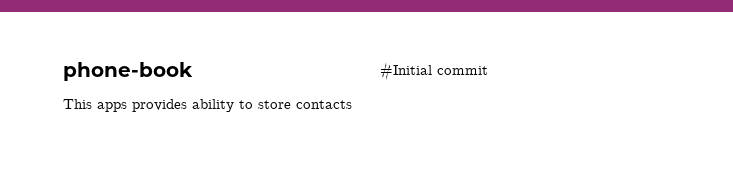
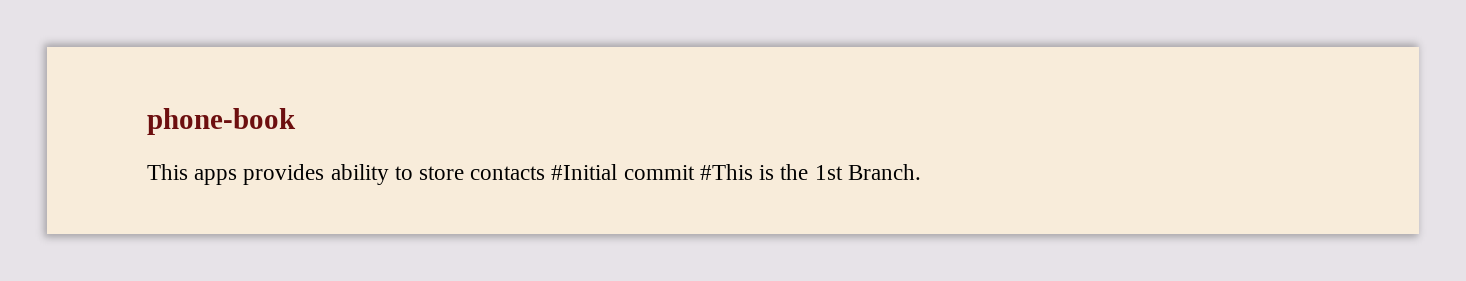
- This apps provides ability to store contacts #Initial commit
+ This apps provides ability to store contacts #Initial commit #This is the 1st Branch.

